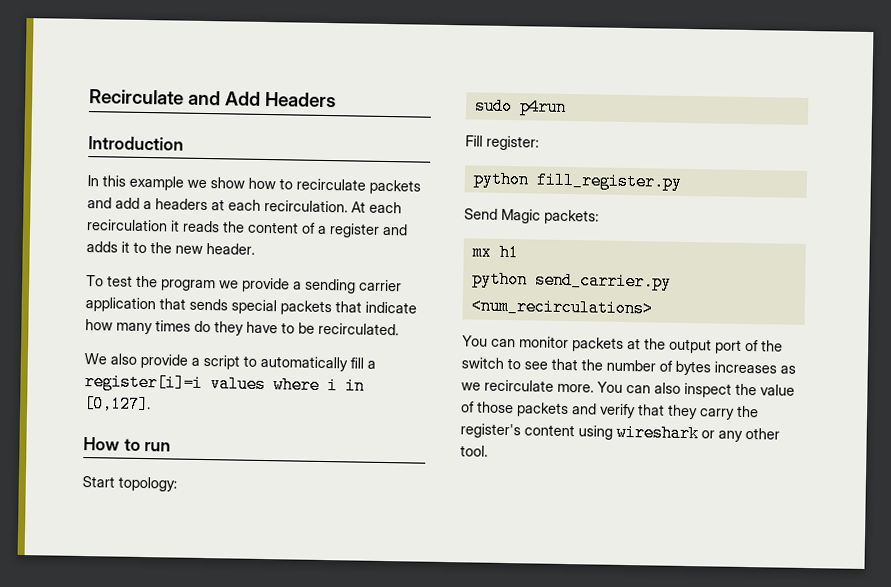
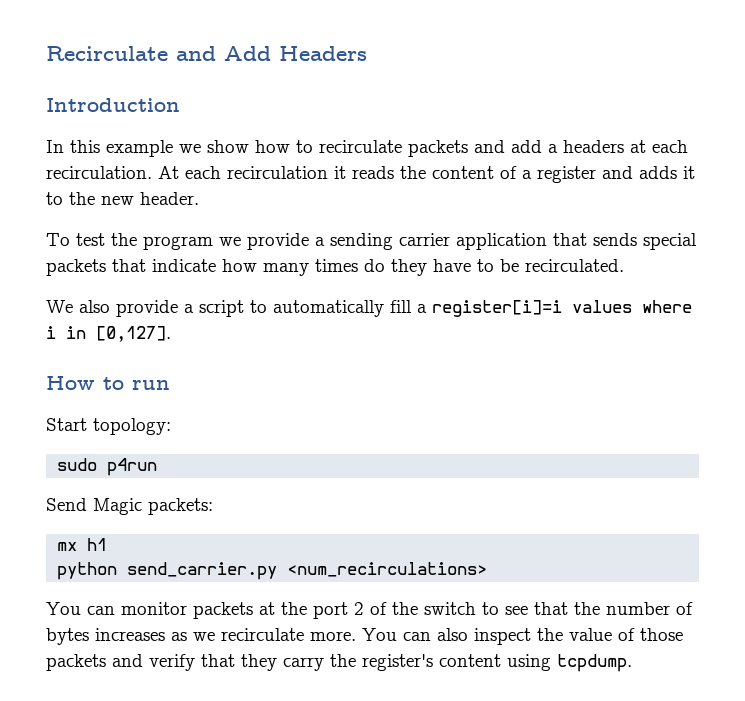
- Fill register:
- python fill_register.py
- You can monitor packets at the output port of the switch to see that the number of bytes increases as we recirculate more.
+ You can monitor packets at the port 2 of the switch to see that the number of bytes increases as we recirculate more.
- You can also inspect the value of those packets and verify that they carry the register's content using wireshark or any other tool.
+ You can also inspect the value of those packets and verify that they carry the register's content using tcpdump.

